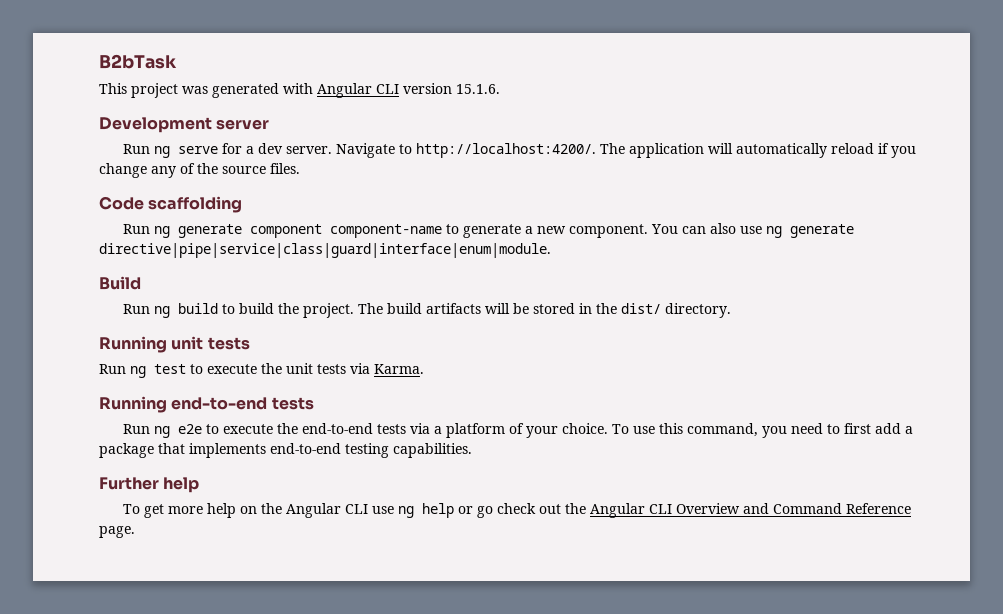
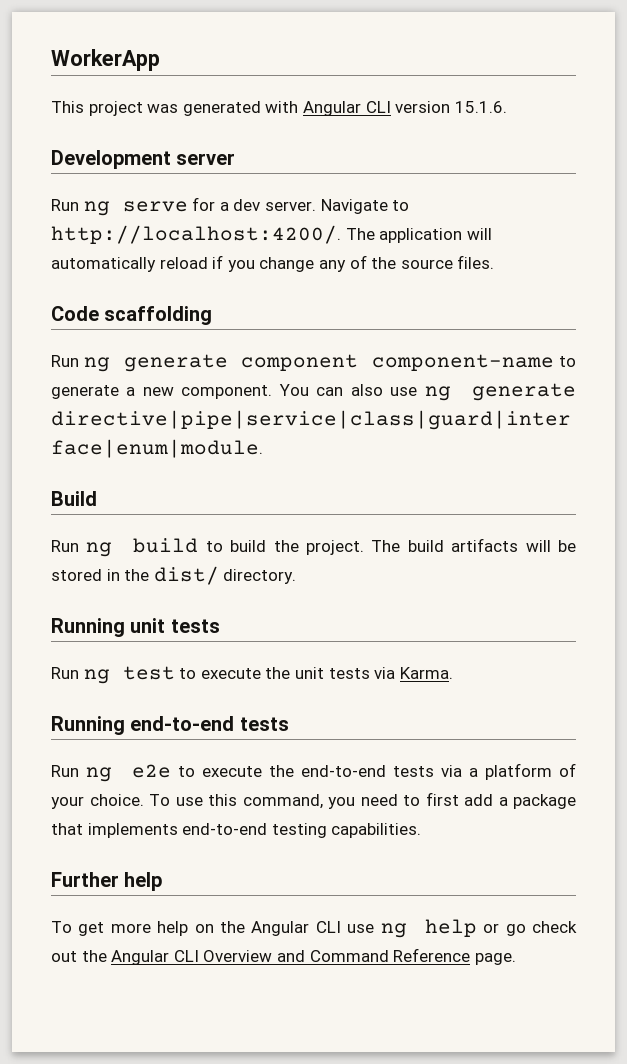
- B2bTask
+ WorkerApp

